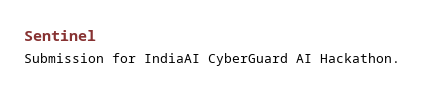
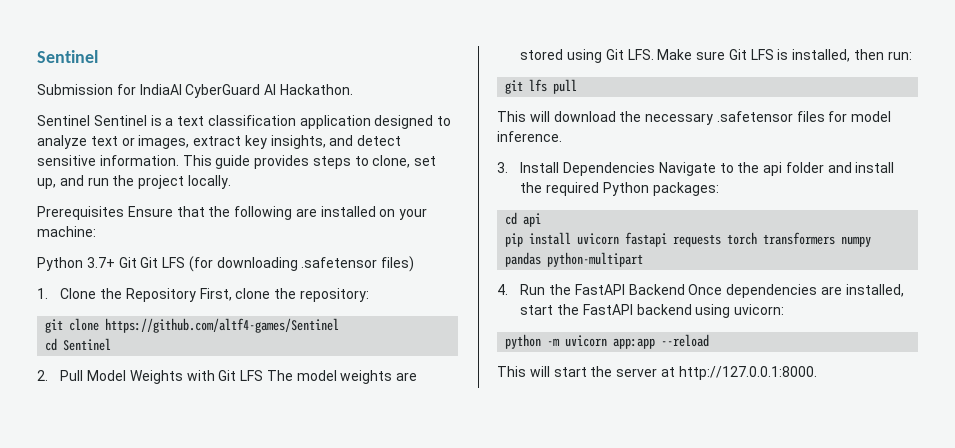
+ Sentinel Sentinel is a text classification application designed to analyze text or images, extract key insights, and detect sensitive information. This guide provides steps to clone, set up, and run the project locally.
+ Prerequisites Ensure that the following are installed on your machine:
+ Python 3.7+ Git Git LFS (for downloading .safetensor files)
+ 1. Clone the Repository First, clone the repository:
+ git clone https://github.com/altf4-games/Sentinel
+ cd Sentinel
+ 2. Pull Model Weights with Git LFS The model weights are stored using Git LFS. Make sure Git LFS is installed, then run:
+ git lfs pull
+ This will download the necessary .safetensor files for model inference.
+ 3. Install Dependencies Navigate to the api folder and install the required Python packages:
+ cd api
+ pip install uvicorn fastapi requests torch transformers numpy pandas python-multipart
+ 4. Run the FastAPI Backend Once dependencies are installed, start the FastAPI backend using uvicorn:
+ python -m uvicorn app:app --reload
+ This will start the server at http://127.0.0.1:8000.

